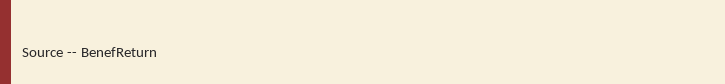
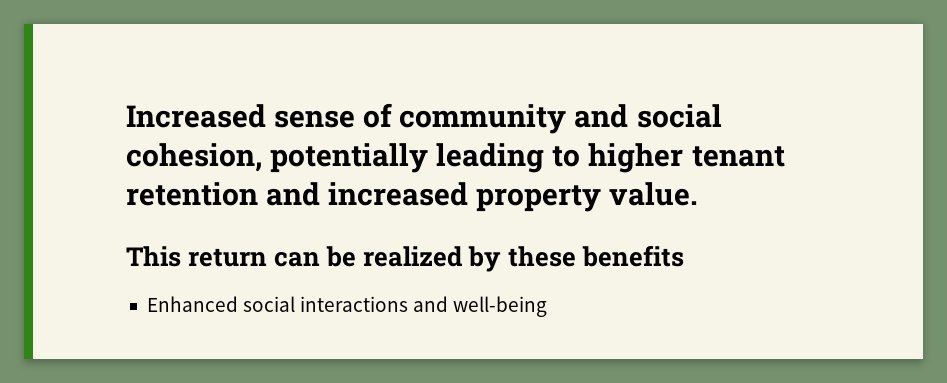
- Source -- BenefReturn
+ Increased sense of community and social cohesion, potentially leading to higher tenant retention and increased property value.
+ This return can be realized by these benefits
+ Enhanced social interactions and well-being

